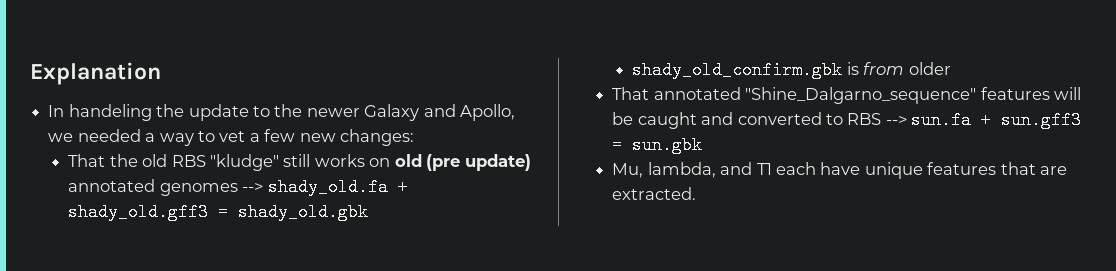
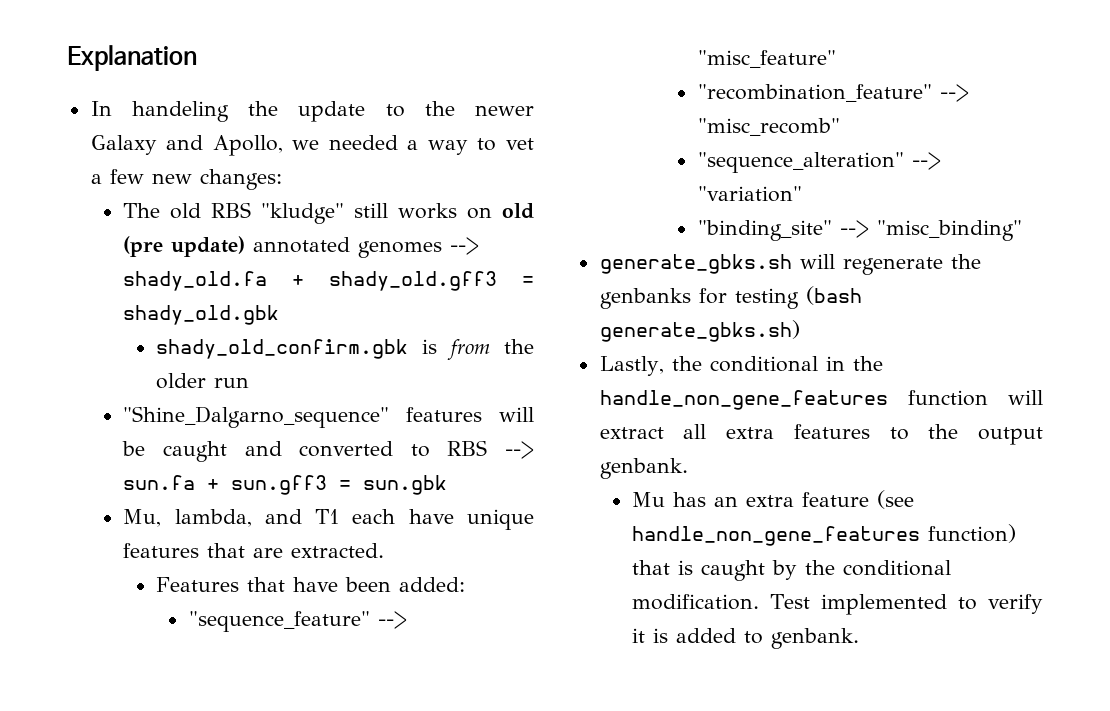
- That the old RBS "kludge" still works on old (pre update) annotated genomes --> shady_old.fa + shady_old.gff3 = shady_old.gbk
+ The old RBS "kludge" still works on old (pre update) annotated genomes --> shady_old.fa + shady_old.gff3 = shady_old.gbk
- shady_old_confirm.gbk is from older
- That annotated "Shine_Dalgarno_sequence" features will be caught and converted to RBS --> sun.fa + sun.gff3 = sun.gbk
+ shady_old_confirm.gbk is from the older run
+ "Shine_Dalgarno_sequence" features will be caught and converted to RBS --> sun.fa + sun.gff3 = sun.gbk
+ Features that have been added:
+ "sequence_feature" --> "misc_feature"
+ "recombination_feature" --> "misc_recomb"
+ "sequence_alteration" --> "variation"
+ "binding_site" --> "misc_binding"
+ generate_gbks.sh will regenerate the genbanks for testing (bash generate_gbks.sh)
+ Lastly, the conditional in the handle_non_gene_features function will extract all extra features to the output genbank.
+ Mu has an extra feature (see handle_non_gene_features function) that is caught by the conditional modification. Test implemented to verify it is added to genbank.

